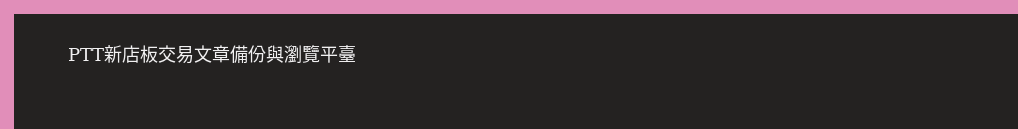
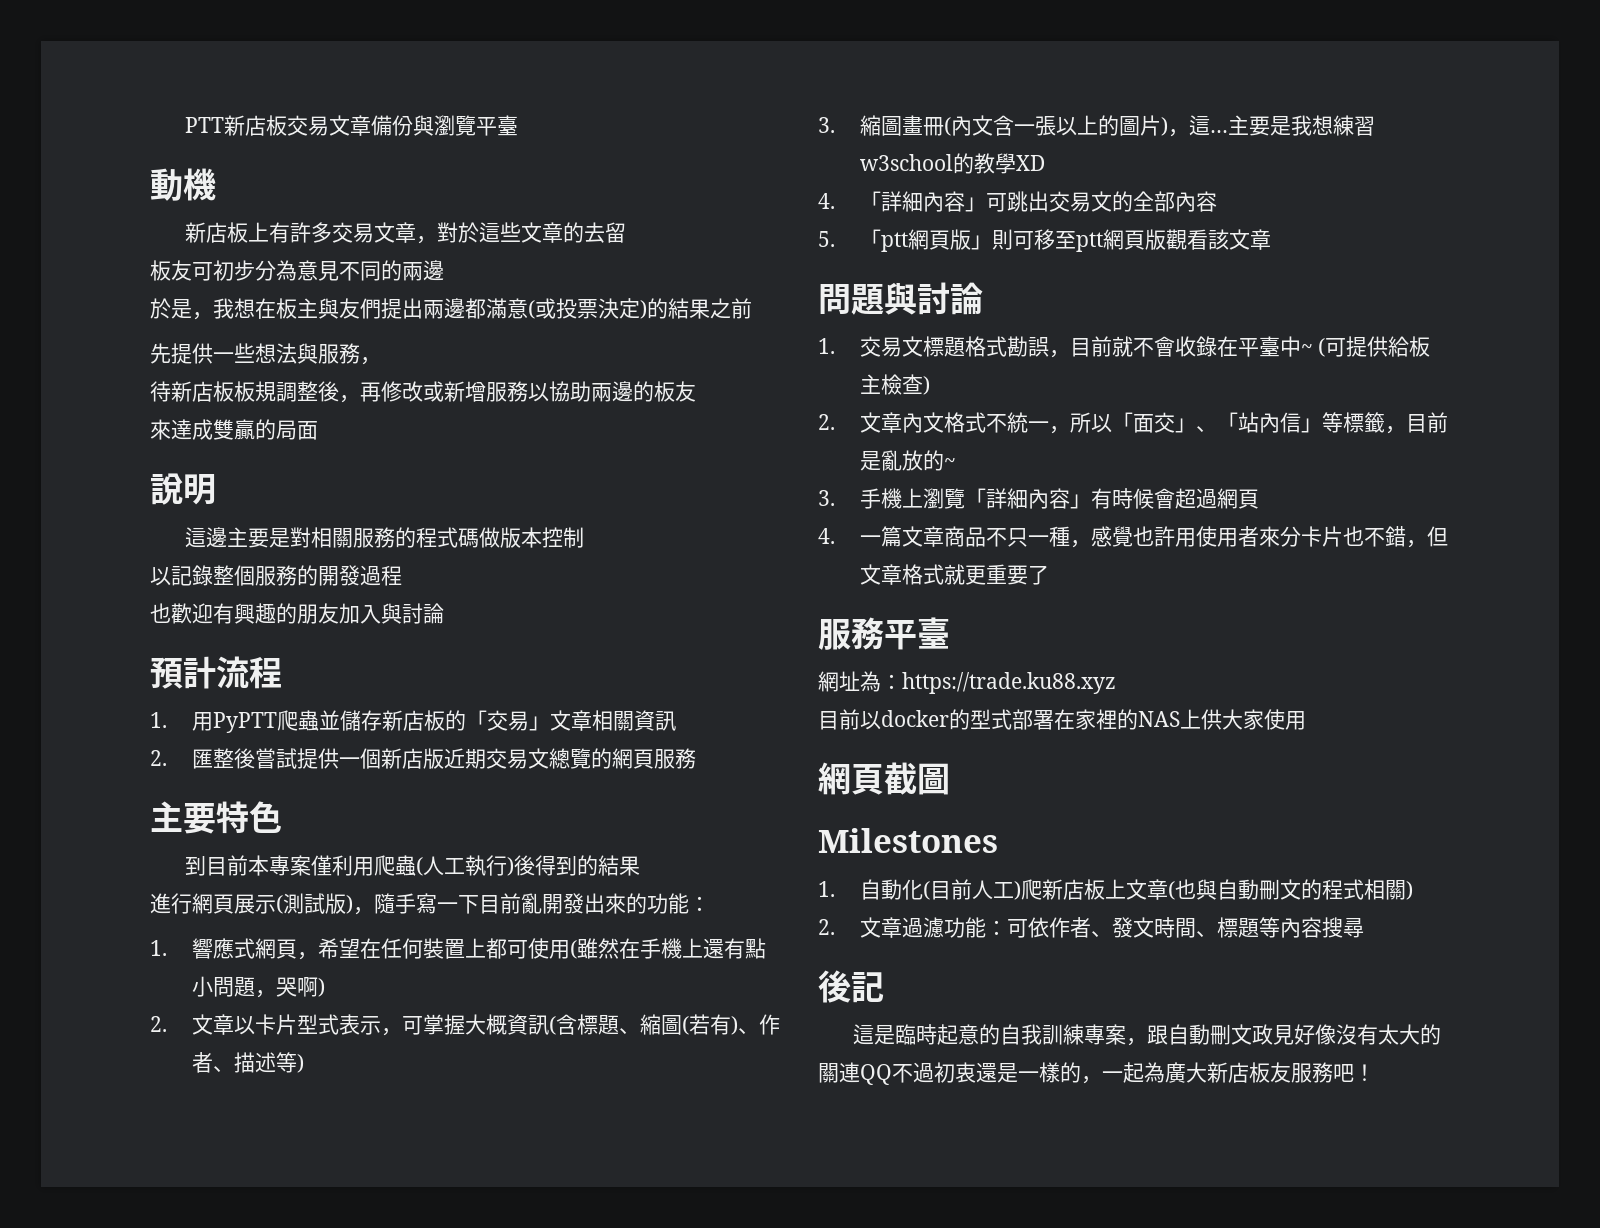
+ 動機
+ 新店板上有許多交易文章，對於這些文章的去留
+ 板友可初步分為意見不同的兩邊
+ 於是，我想在板主與友們提出兩邊都滿意(或投票決定)的結果之前
+ 先提供一些想法與服務，
+ 待新店板板規調整後，再修改或新增服務以協助兩邊的板友
+ 來達成雙贏的局面
+ 說明
+ 這邊主要是對相關服務的程式碼做版本控制
+ 以記錄整個服務的開發過程
+ 也歡迎有興趣的朋友加入與討論
+ 預計流程
+ 1.用PyPTT爬蟲並儲存新店板的「交易」文章相關資訊
+ 2.匯整後嘗試提供一個新店版近期交易文總覽的網頁服務
+ 主要特色
+ 到目前本專案僅利用爬蟲(人工執行)後得到的結果
+ 進行網頁展示(測試版)，隨手寫一下目前亂開發出來的功能：
+ 1.響應式網頁，希望在任何裝置上都可使用(雖然在手機上還有點小問題，哭啊)
+ 2.文章以卡片型式表示，可掌握大概資訊(含標題、縮圖(若有)、作者、描述等)
+ 3.縮圖畫冊(內文含一張以上的圖片)，這…主要是我想練習w3school的教學XD
+ 4.「詳細內容」可跳出交易文的全部內容
+ 5.「ptt網頁版」則可移至ptt網頁版觀看該文章
+ 問題與討論
+ 1.交易文標題格式勘誤，目前就不會收錄在平臺中~ (可提供給板主檢查)
+ 2.文章內文格式不統一，所以「面交」、「站內信」等標籤，目前是亂放的~
+ 3.手機上瀏覽「詳細內容」有時候會超過網頁
+ 4.一篇文章商品不只一種，感覺也許用使用者來分卡片也不錯，但文章格式就更重要了
+ 服務平臺
+ 網址為：https://trade.ku88.xyz
+ 目前以docker的型式部署在家裡的NAS上供大家使用
+ 網頁截圖
+ Milestones
+ 1.自動化(目前人工)爬新店板上文章(也與自動刪文的程式相關)
+ 2.文章過濾功能：可依作者、發文時間、標題等內容搜尋
+ 後記
+ 這是臨時起意的自我訓練專案，跟自動刪文政見好像沒有太大的關連QQ不過初衷還是一樣的，一起為廣大新店板友服務吧！

